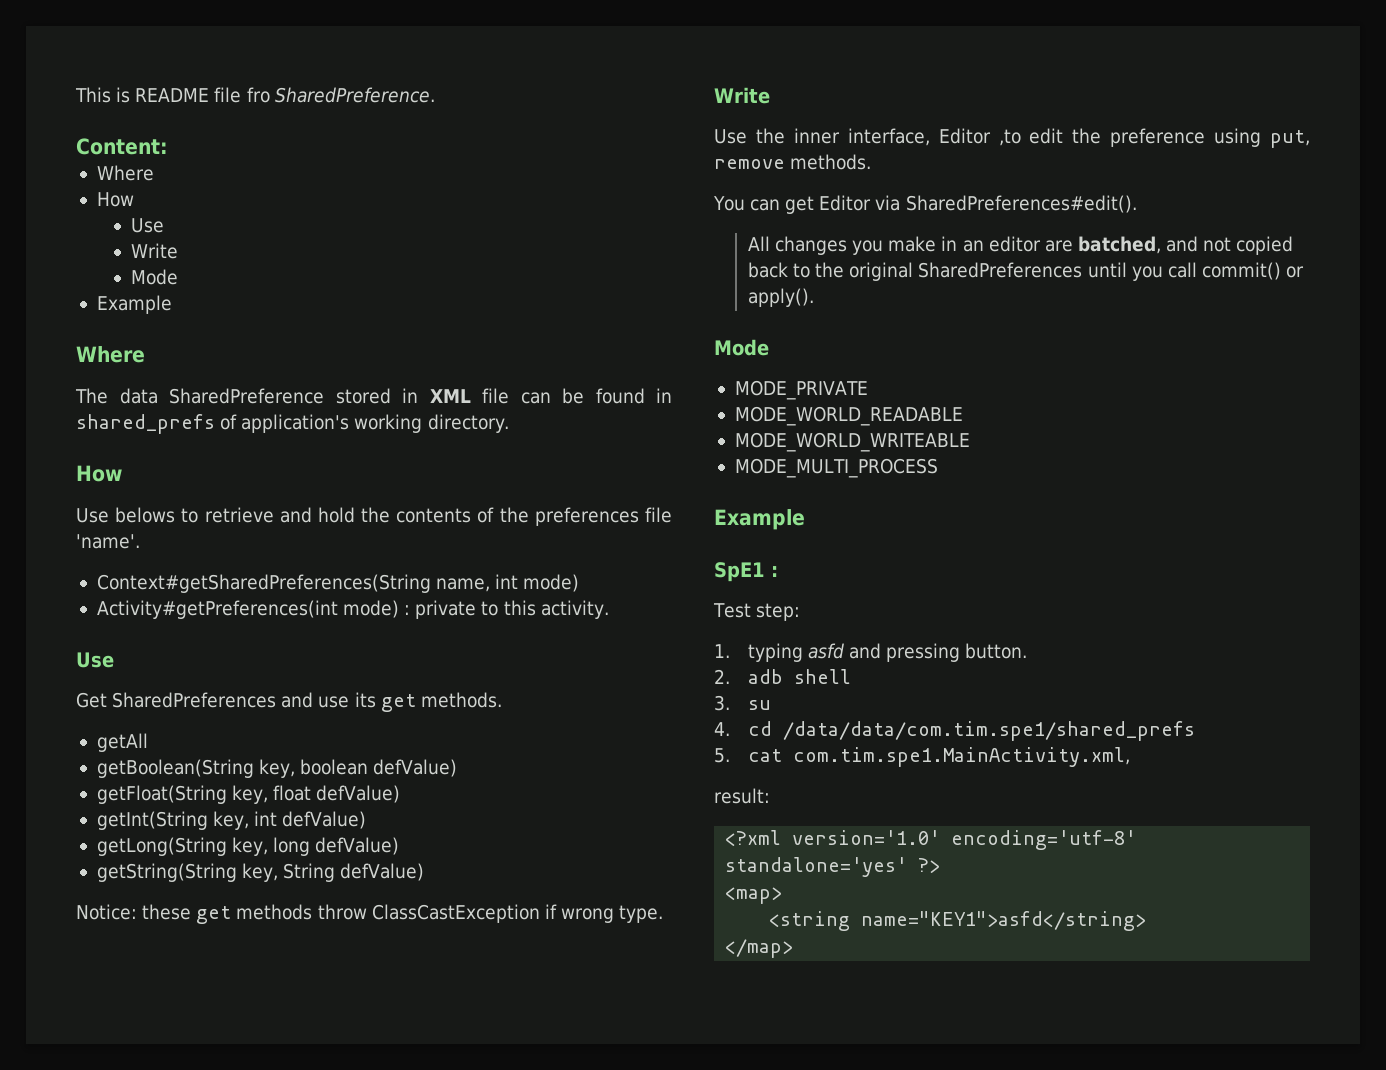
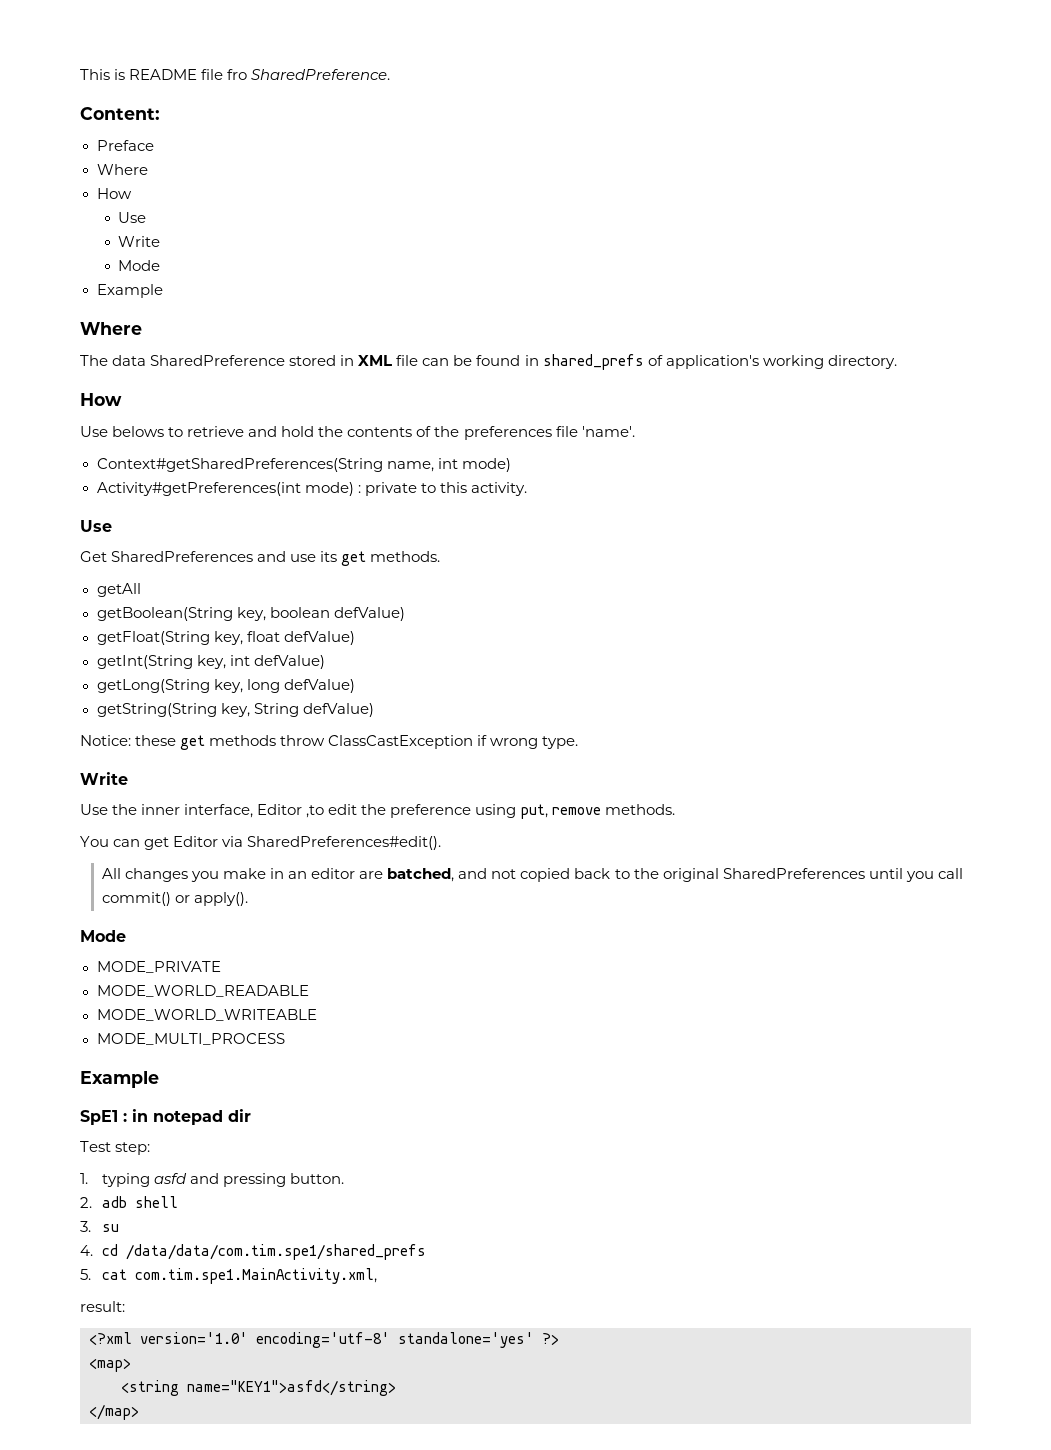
+ Preface
- SpE1 :
+ SpE1 : in notepad dir

